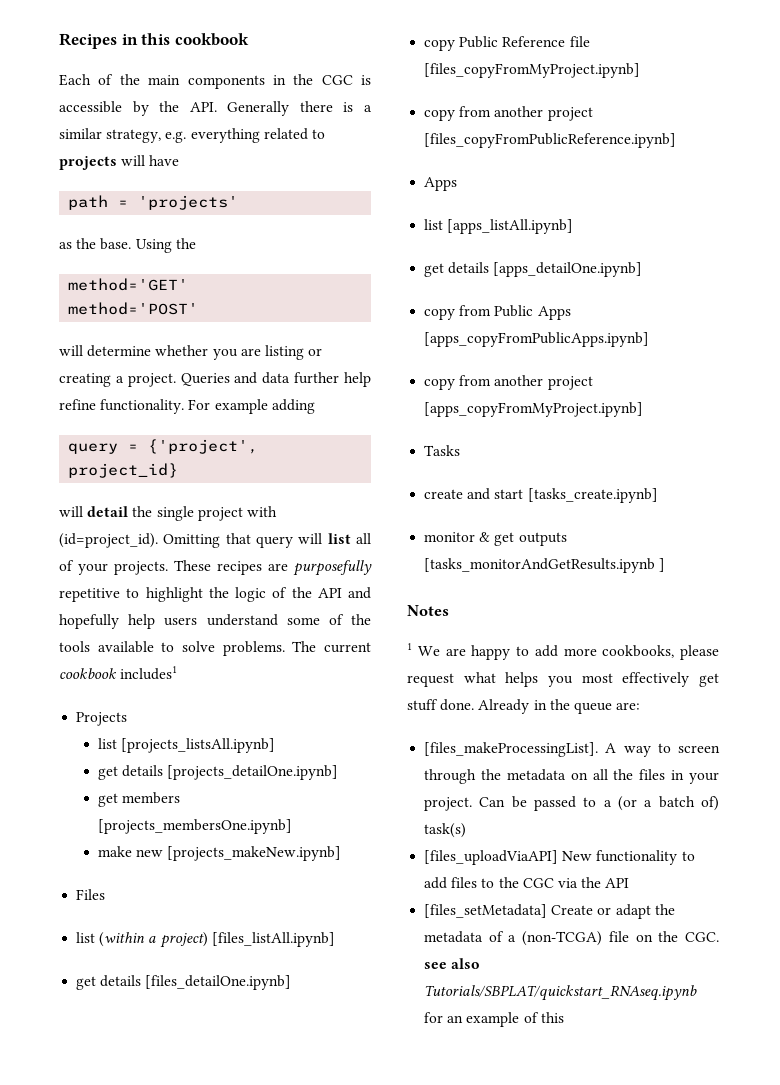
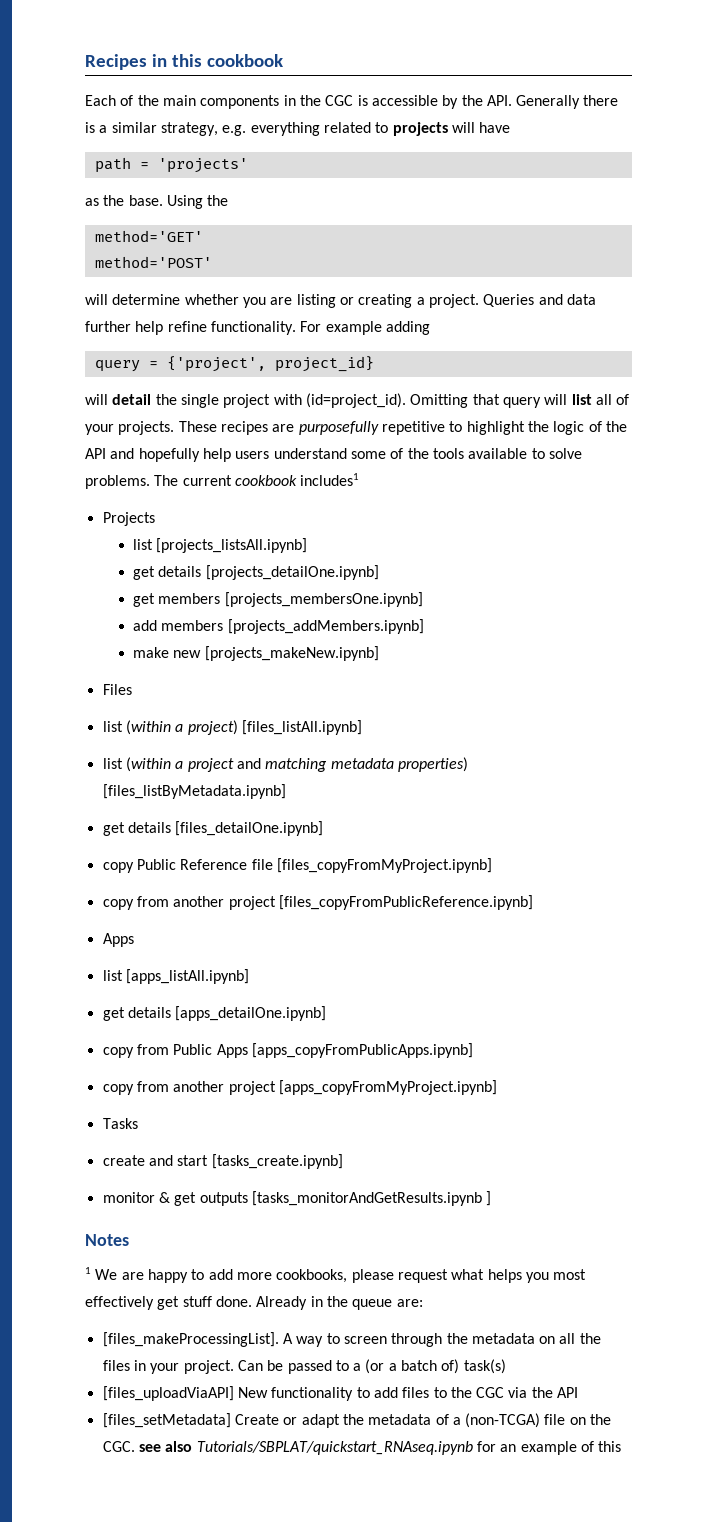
+ add members [projects_addMembers.ipynb]
+ list (within a project and matching metadata properties) [files_listByMetadata.ipynb]

